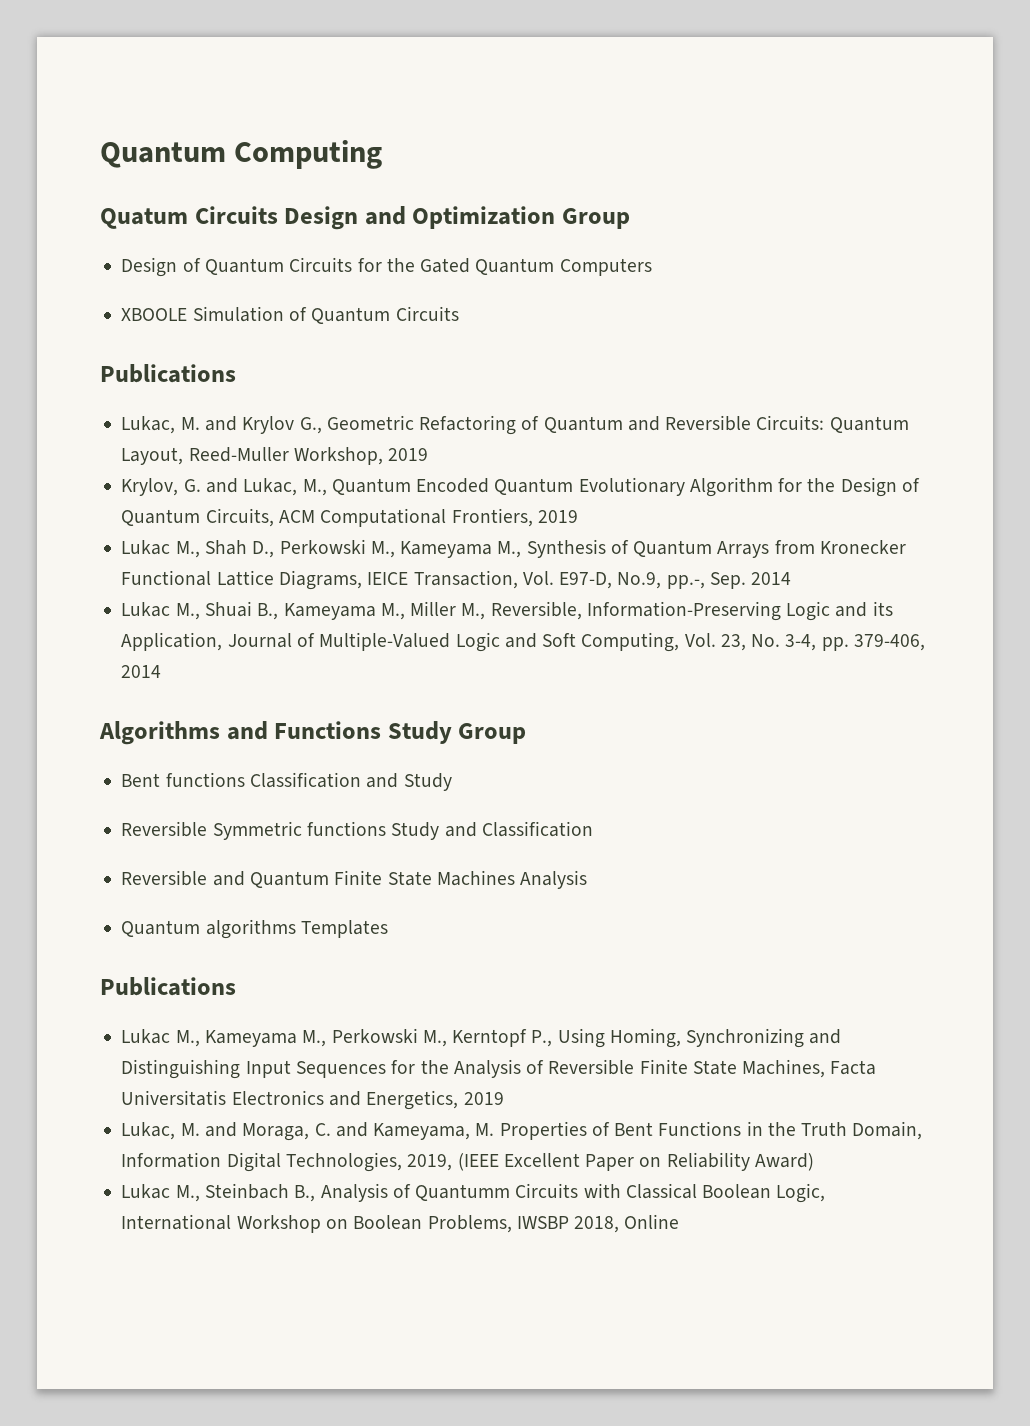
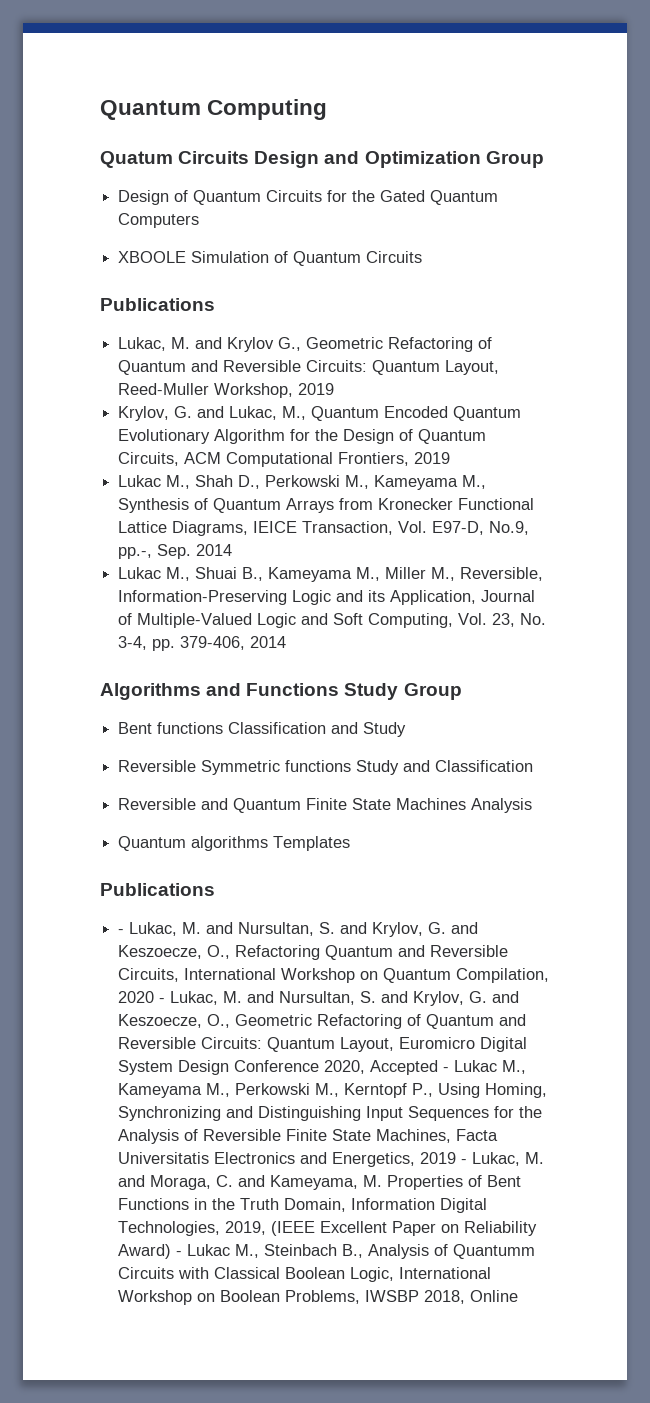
- Lukac M., Kameyama M., Perkowski M., Kerntopf P., Using Homing, Synchronizing and Distinguishing Input Sequences for the Analysis of Reversible Finite State Machines, Facta Universitatis Electronics and Energetics, 2019
- Lukac, M. and Moraga, C. and Kameyama, M. Properties of Bent Functions in the Truth Domain, Information Digital Technologies, 2019, (IEEE Excellent Paper on Reliability Award)
- Lukac M., Steinbach B., Analysis of Quantumm Circuits with Classical Boolean Logic, International Workshop on Boolean Problems, IWSBP 2018, Online
+ - Lukac, M. and Nursultan, S. and Krylov, G. and Keszoecze, O., Refactoring Quantum and Reversible Circuits, International Workshop on Quantum Compilation, 2020 - Lukac, M. and Nursultan, S. and Krylov, G. and Keszoecze, O., Geometric Refactoring of Quantum and Reversible Circuits: Quantum Layout, Euromicro Digital System Design Conference 2020, Accepted - Lukac M., Kameyama M., Perkowski M., Kerntopf P., Using Homing, Synchronizing and Distinguishing Input Sequences for the Analysis of Reversible Finite State Machines, Facta Universitatis Electronics and Energetics, 2019 - Lukac, M. and Moraga, C. and Kameyama, M. Properties of Bent Functions in the Truth Domain, Information Digital Technologies, 2019, (IEEE Excellent Paper on Reliability Award) - Lukac M., Steinbach B., Analysis of Quantumm Circuits with Classical Boolean Logic, International Workshop on Boolean Problems, IWSBP 2018, Online

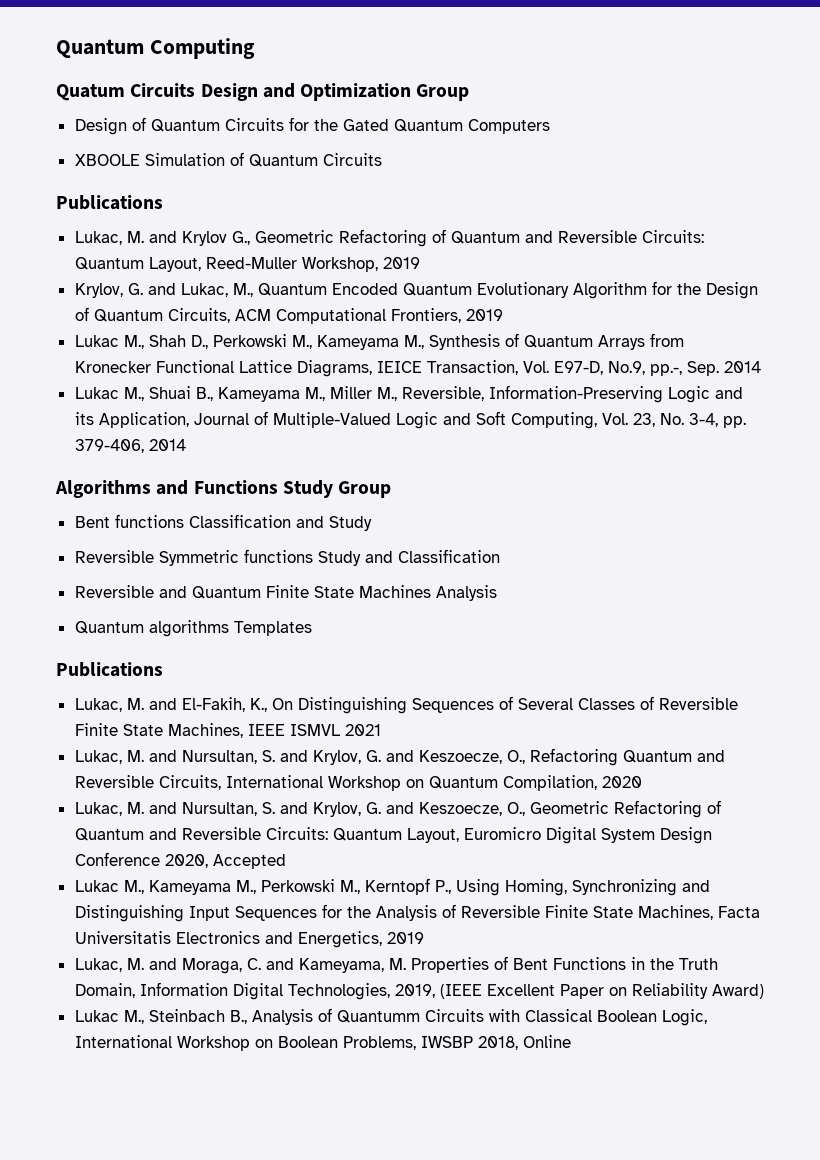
- - Lukac, M. and Nursultan, S. and Krylov, G. and Keszoecze, O., Refactoring Quantum and Reversible Circuits, International Workshop on Quantum Compilation, 2020 - Lukac, M. and Nursultan, S. and Krylov, G. and Keszoecze, O., Geometric Refactoring of Quantum and Reversible Circuits:
+ Lukac, M. and El-Fakih, K., On Distinguishing Sequences of Several Classes of Reversible Finite State Machines, IEEE ISMVL 2021
+ Lukac, M. and Nursultan, S. and Krylov, G. and Keszoecze, O., Refactoring Quantum and Reversible Circuits, International Workshop on Quantum Compilation, 2020
+ Lukac, M. and Nursultan, S. and Krylov, G. and Keszoecze, O., Geometric Refactoring of Quantum and Reversible Circuits:
- Quantum Layout, Euromicro Digital System Design Conference 2020, Accepted - Lukac M., Kameyama M., Perkowski M., Kerntopf P., Using Homing, Synchronizing and Distinguishing Input Sequences for the Analysis of Reversible Finite State Machines, Facta Universitatis Electronics and Energetics, 2019 - Lukac, M. and Moraga, C. and Kameyama, M. Properties of Bent Functions in the Truth Domain, Information Digital Technologies, 2019, (IEEE Excellent Paper on Reliability Award) - Lukac M., Steinbach B., Analysis of Quantumm Circuits with Classical Boolean Logic, International Workshop on Boolean Problems, IWSBP 2018, Online
+ Quantum Layout, Euromicro Digital System Design Conference 2020, Accepted
+ Lukac M., Kameyama M., Perkowski M., Kerntopf P., Using Homing, Synchronizing and Distinguishing Input Sequences for the Analysis of Reversible Finite State Machines, Facta Universitatis Electronics and Energetics, 2019
+ Lukac, M. and Moraga, C. and Kameyama, M. Properties of Bent Functions in the Truth Domain, Information Digital Technologies, 2019, (IEEE Excellent Paper on Reliability Award)
+ Lukac M., Steinbach B., Analysis of Quantumm Circuits with Classical Boolean Logic, International Workshop on Boolean Problems, IWSBP 2018, Online

